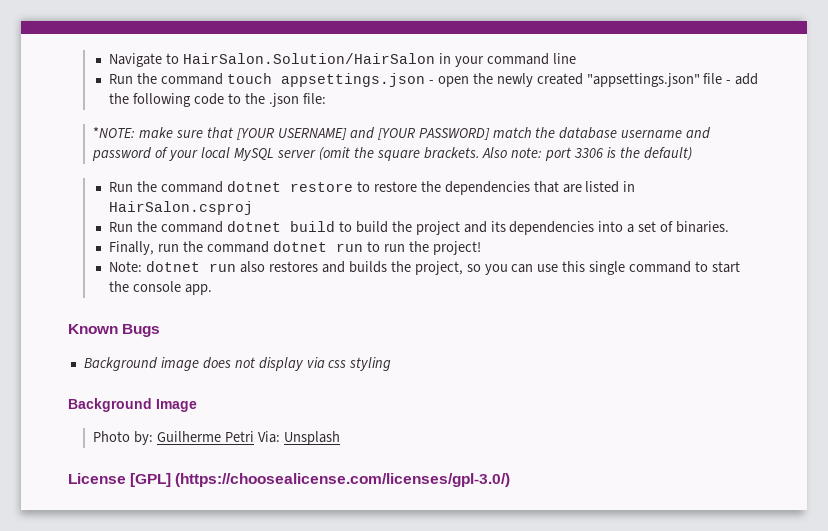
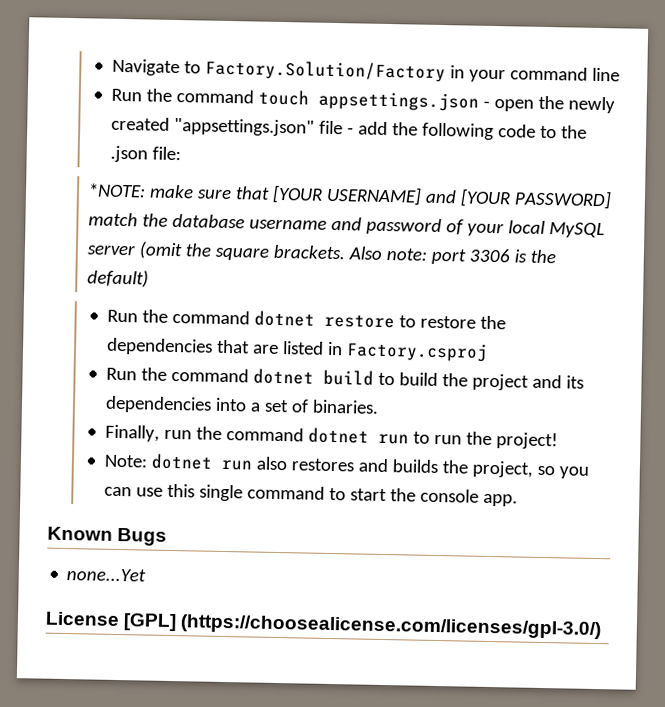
- Navigate to HairSalon.Solution/HairSalon in your command line
+ Navigate to Factory.Solution/Factory in your command line
- Run the command dotnet restore to restore the dependencies that are listed in HairSalon.csproj
+ Run the command dotnet restore to restore the dependencies that are listed in Factory.csproj
- Background image does not display via css styling
- Background Image
- Photo by: Guilherme Petri Via: Unsplash
+ none...Yet

